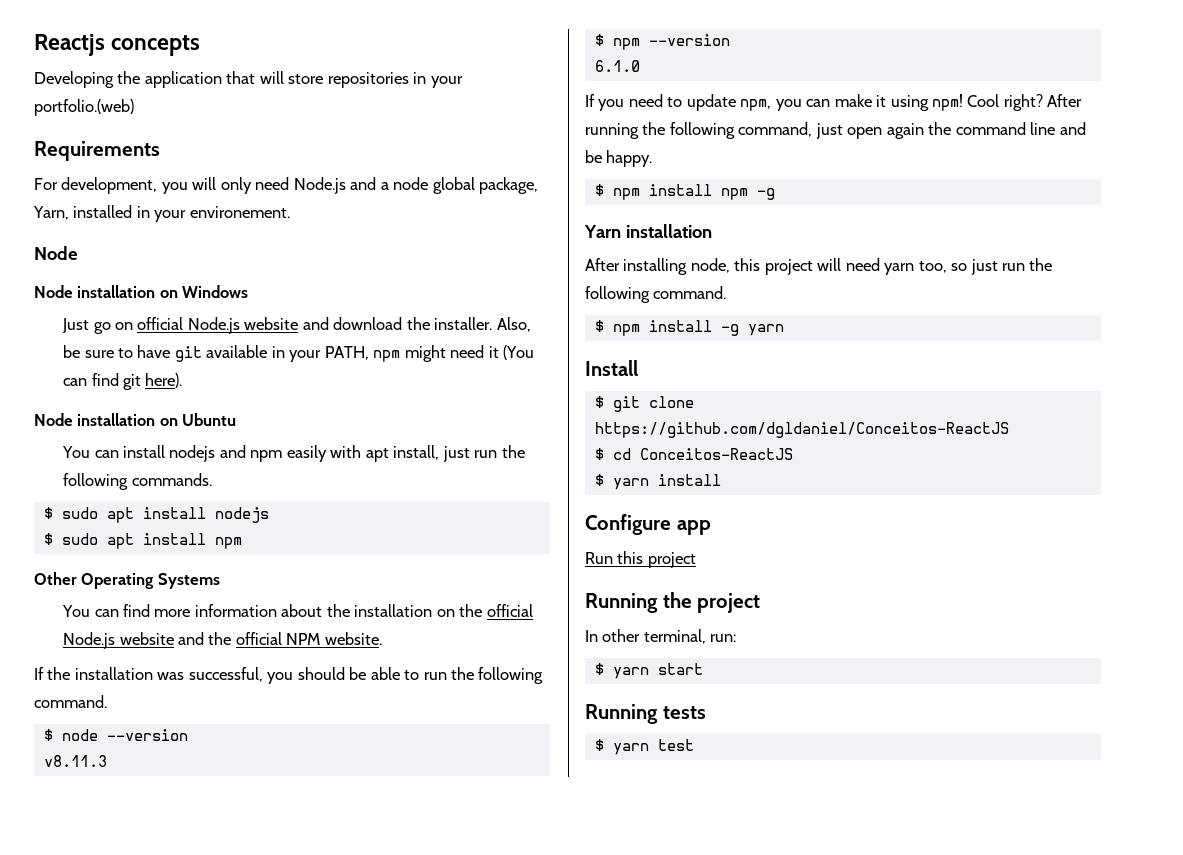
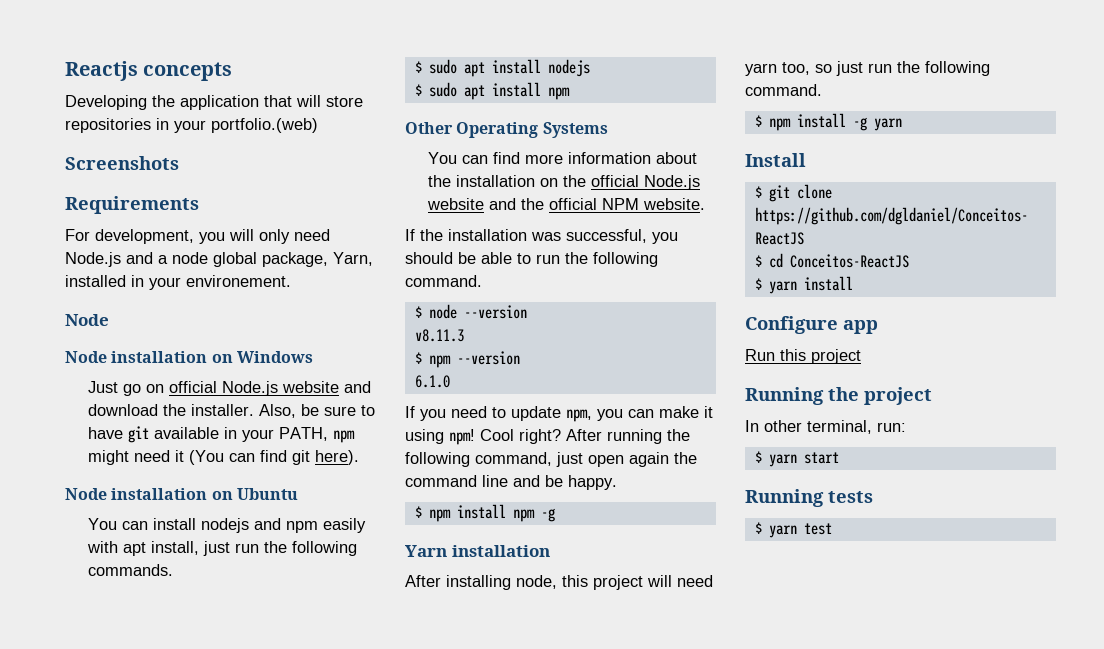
+ Screenshots

